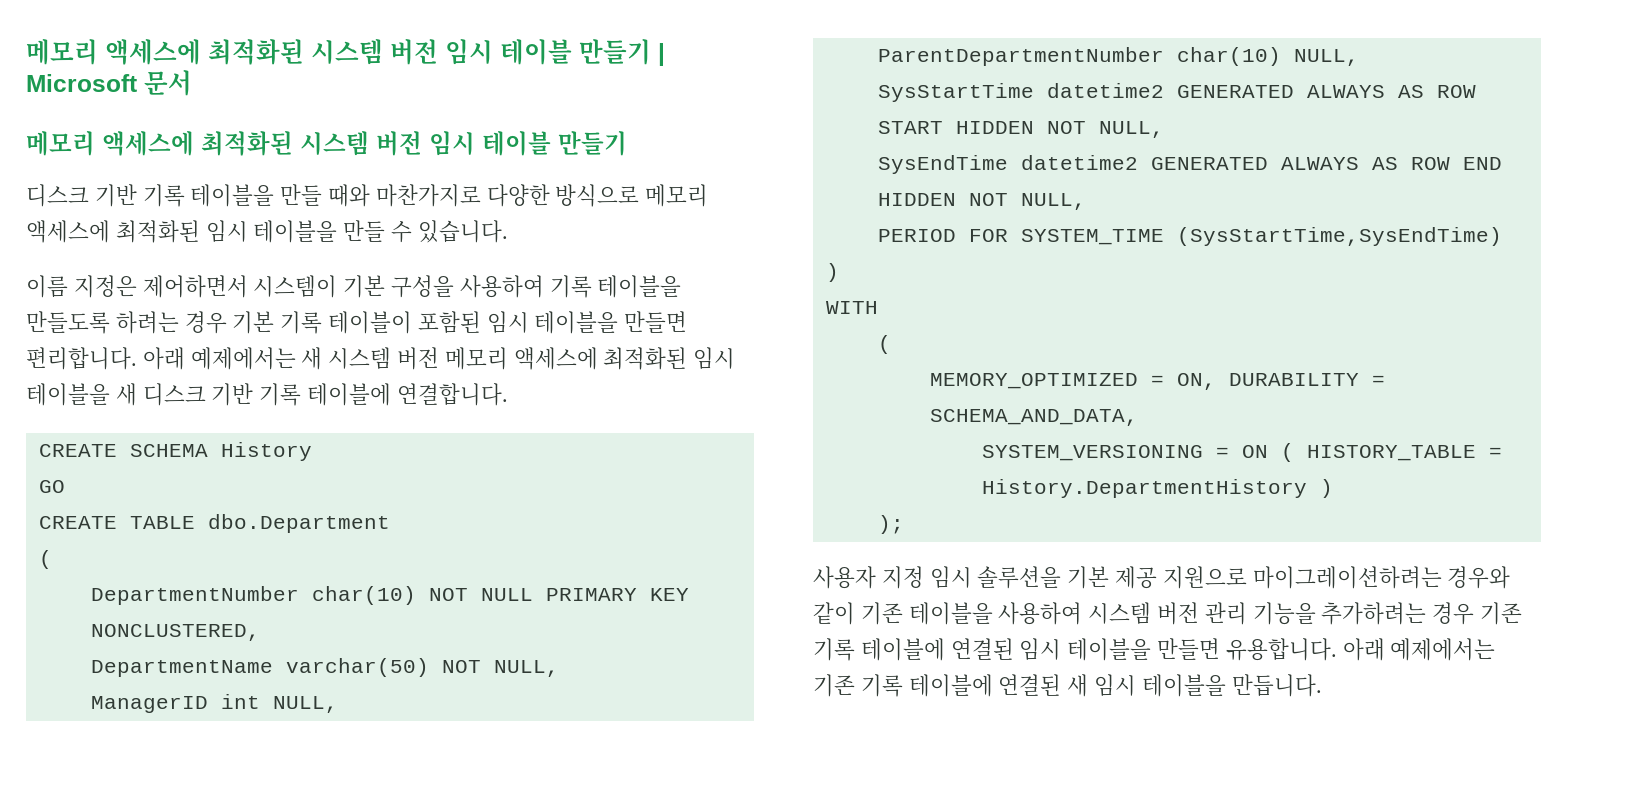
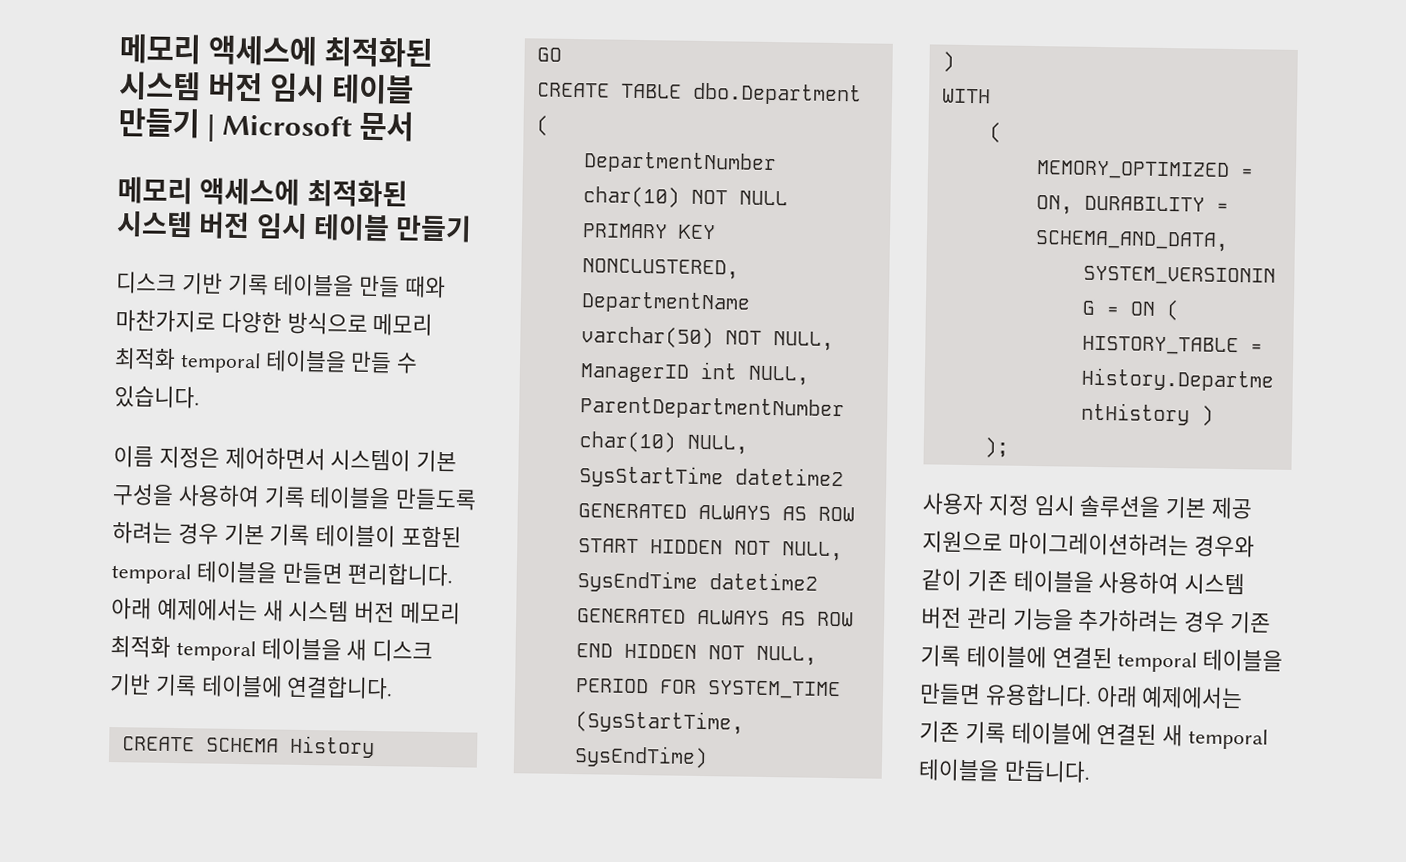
- 디스크 기반 기록 테이블을 만들 때와 마찬가지로 다양한 방식으로 메모리 액세스에 최적화된 임시 테이블을 만들 수 있습니다.
+ 디스크 기반 기록 테이블을 만들 때와 마찬가지로 다양한 방식으로 메모리 최적화 temporal 테이블을 만들 수 있습니다.
- 이름 지정은 제어하면서 시스템이 기본 구성을 사용하여 기록 테이블을 만들도록 하려는 경우 기본 기록 테이블이 포함된 임시 테이블을 만들면 편리합니다.
+ 이름 지정은 제어하면서 시스템이 기본 구성을 사용하여 기록 테이블을 만들도록 하려는 경우 기본 기록 테이블이 포함된 temporal 테이블을 만들면 편리합니다.
- 아래 예제에서는 새 시스템 버전 메모리 액세스에 최적화된 임시 테이블을 새 디스크 기반 기록 테이블에 연결합니다.
+ 아래 예제에서는 새 시스템 버전 메모리 최적화 temporal 테이블을 새 디스크 기반 기록 테이블에 연결합니다.
- 사용자 지정 임시 솔루션을 기본 제공 지원으로 마이그레이션하려는 경우와 같이 기존 테이블을 사용하여 시스템 버전 관리 기능을 추가하려는 경우 기존 기록 테이블에 연결된 임시 테이블을 만들면 유용합니다.
+ 사용자 지정 임시 솔루션을 기본 제공 지원으로 마이그레이션하려는 경우와 같이 기존 테이블을 사용하여 시스템 버전 관리 기능을 추가하려는 경우 기존 기록 테이블에 연결된 temporal 테이블을 만들면 유용합니다.
- 아래 예제에서는 기존 기록 테이블에 연결된 새 임시 테이블을 만듭니다.
+ 아래 예제에서는 기존 기록 테이블에 연결된 새 temporal 테이블을 만듭니다.

